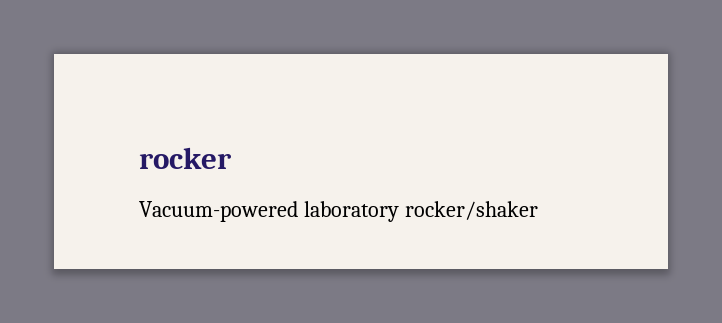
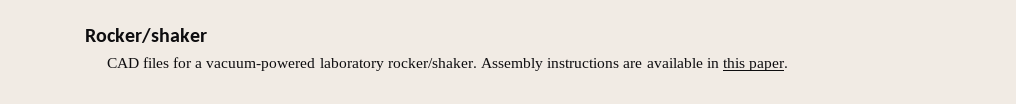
- rocker
- Vacuum-powered laboratory rocker/shaker
+ Rocker/shaker
+ CAD files for a vacuum-powered laboratory rocker/shaker. Assembly instructions are available in this paper.

